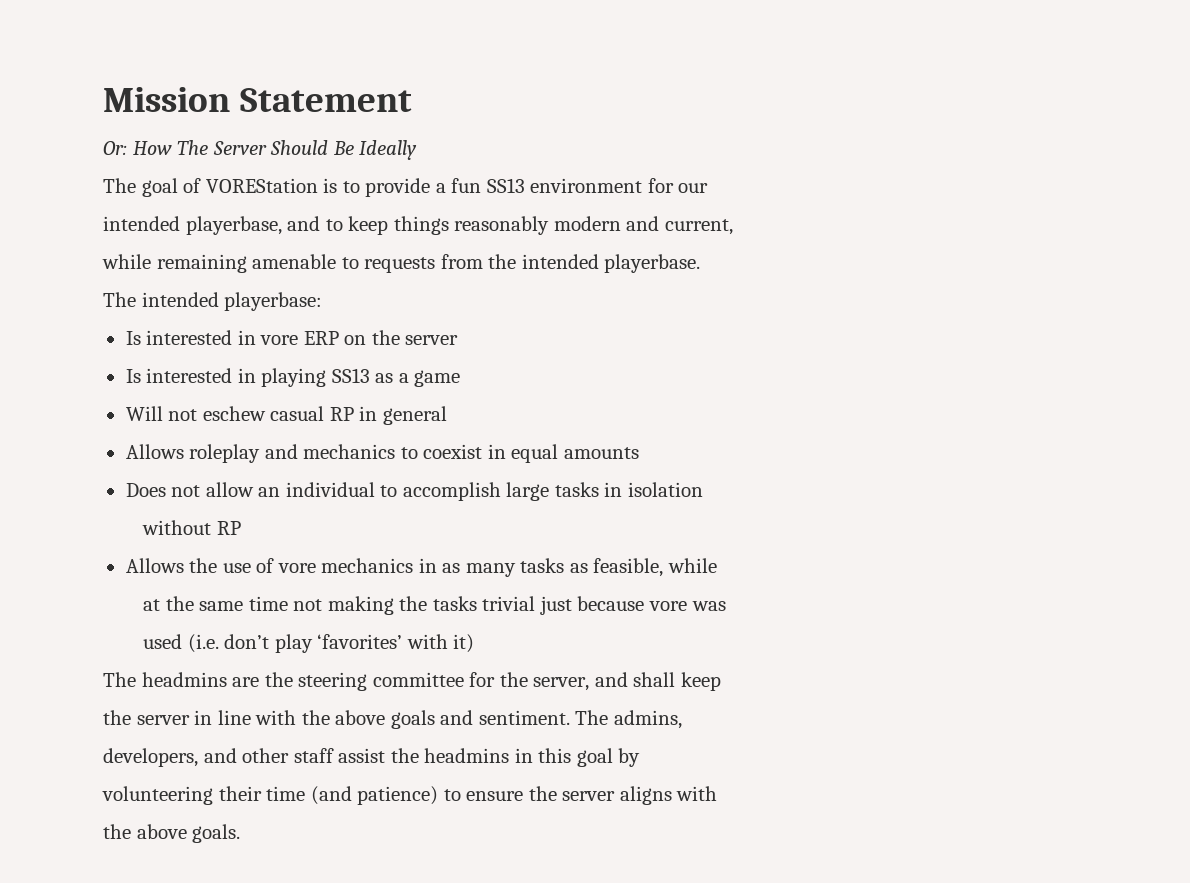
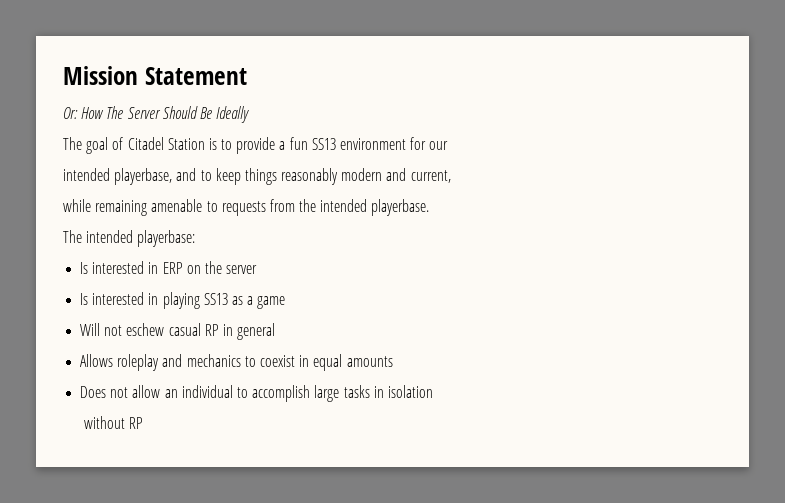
- The goal of VOREStation is to provide a fun SS13 environment for our
+ The goal of Citadel Station is to provide a fun SS13 environment for our
- Is interested in vore ERP on the server
+ Is interested in ERP on the server
- Allows the use of vore mechanics in as many tasks as feasible, while
- at the same time not making the tasks trivial just because vore was
- used (i.e. don’t play ‘favorites’ with it)
- The headmins are the steering committee for the server, and shall keep
- the server in line with the above goals and sentiment. The admins,
- developers, and other staff assist the headmins in this goal by
- volunteering their time (and patience) to ensure the server aligns with
- the above goals.

